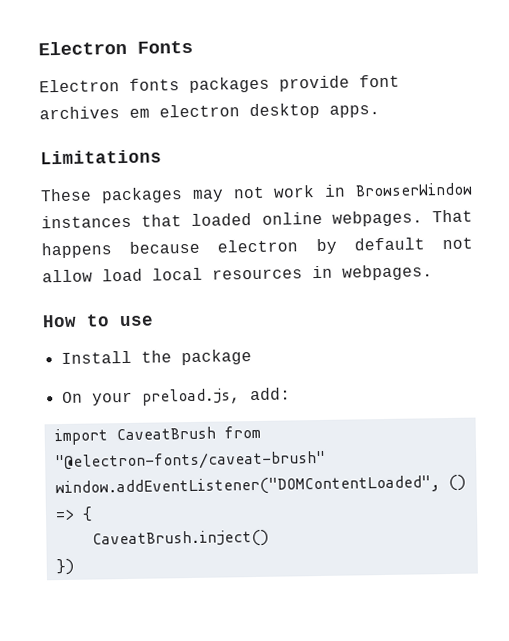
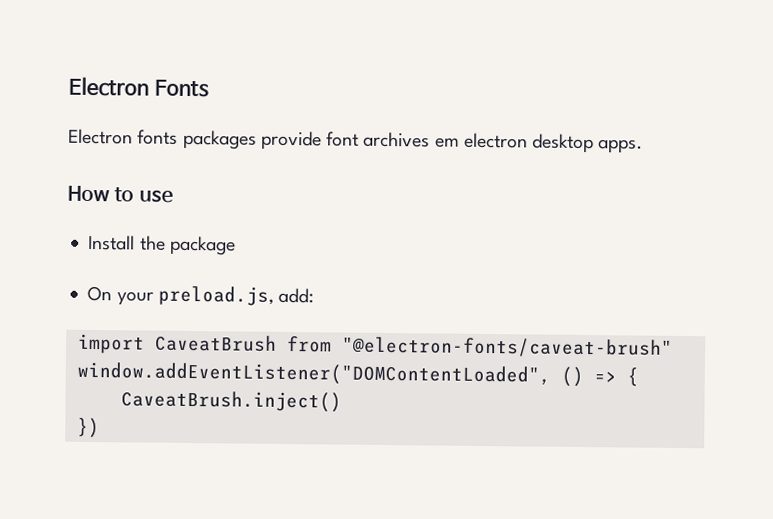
- Limitations
- These packages may not work in BrowserWindow instances that loaded online webpages. That happens because electron by default not allow load local resources in webpages.

